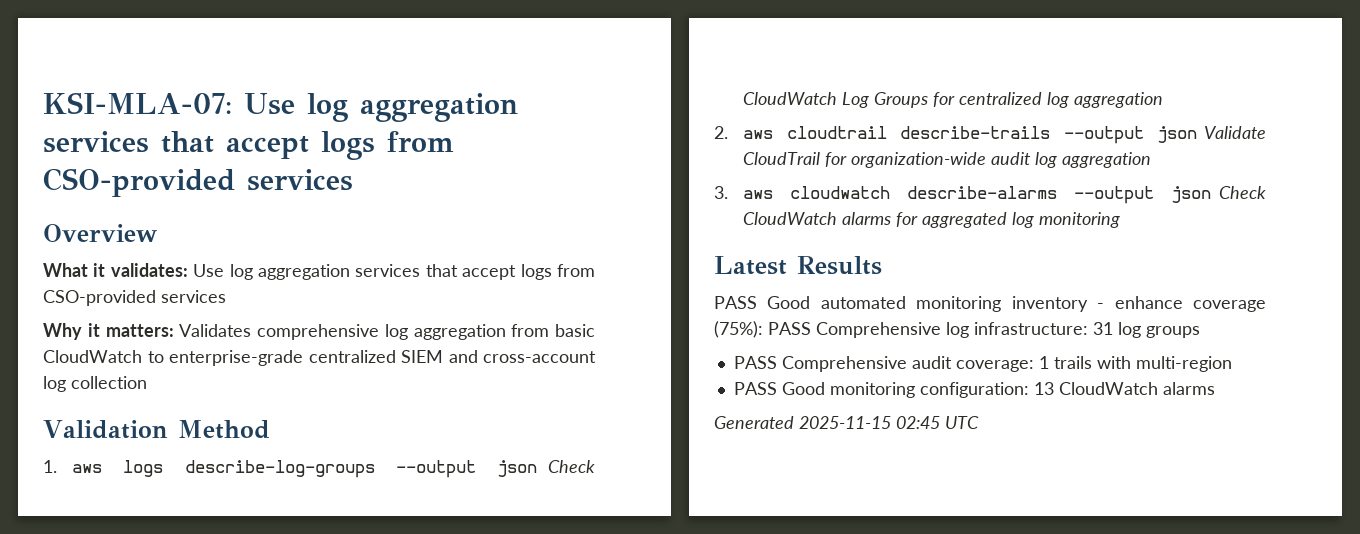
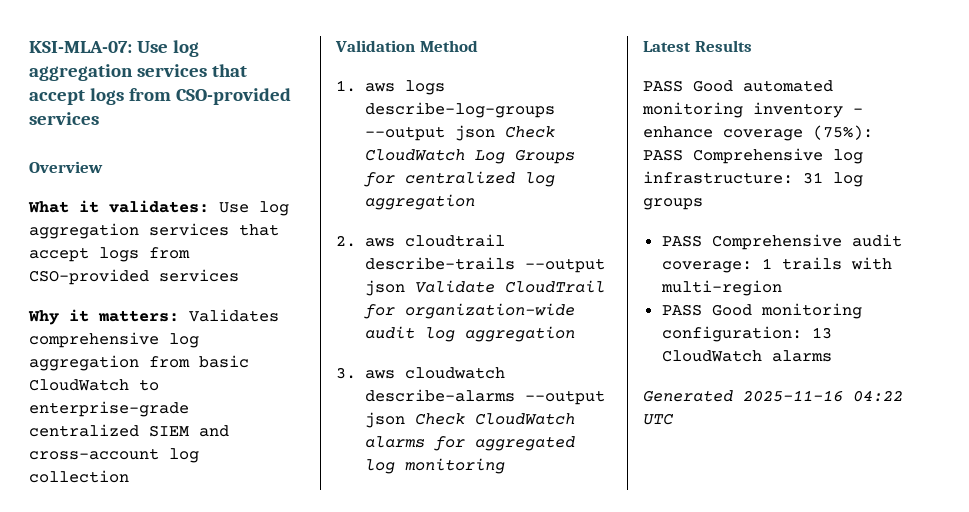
- Generated 2025-11-15 02:45 UTC
+ Generated 2025-11-16 04:22 UTC

